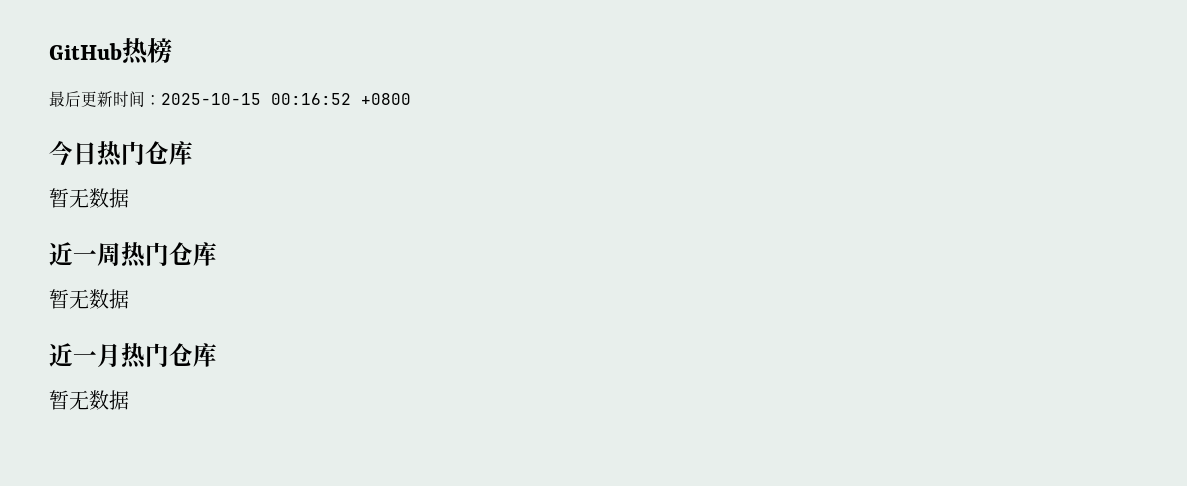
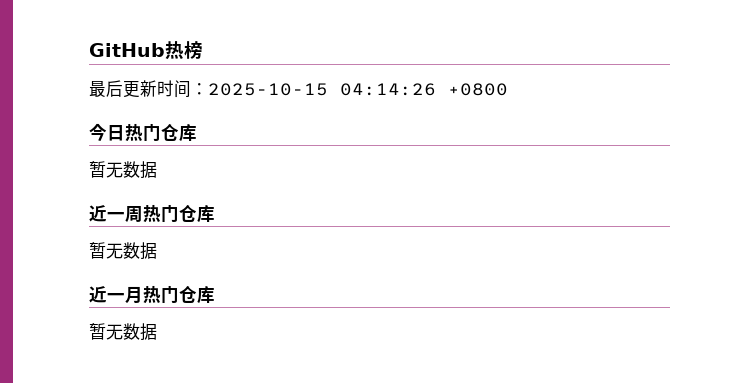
- 最后更新时间：2025-10-15 00:16:52 +0800
+ 最后更新时间：2025-10-15 04:14:26 +0800

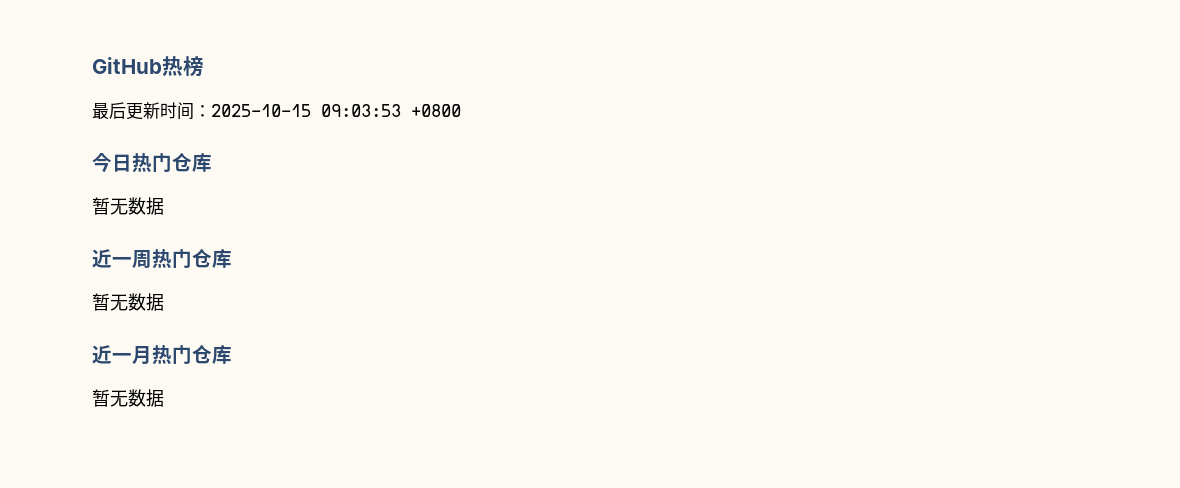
- 最后更新时间：2025-10-15 04:14:26 +0800
+ 最后更新时间：2025-10-15 09:03:53 +0800

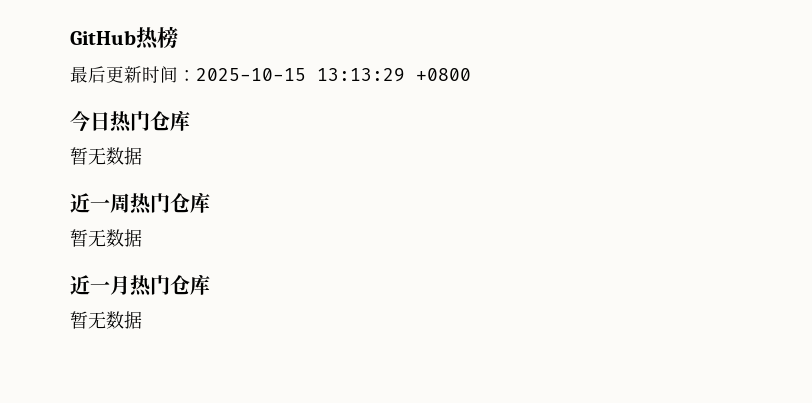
- 最后更新时间：2025-10-15 09:03:53 +0800
+ 最后更新时间：2025-10-15 13:13:29 +0800

